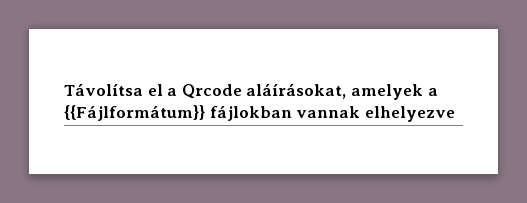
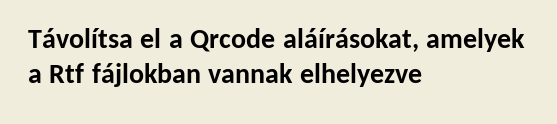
- Távolítsa el a Qrcode aláírásokat, amelyek a {{Fájlformátum}} fájlokban vannak elhelyezve
+ Távolítsa el a Qrcode aláírásokat, amelyek a Rtf fájlokban vannak elhelyezve

